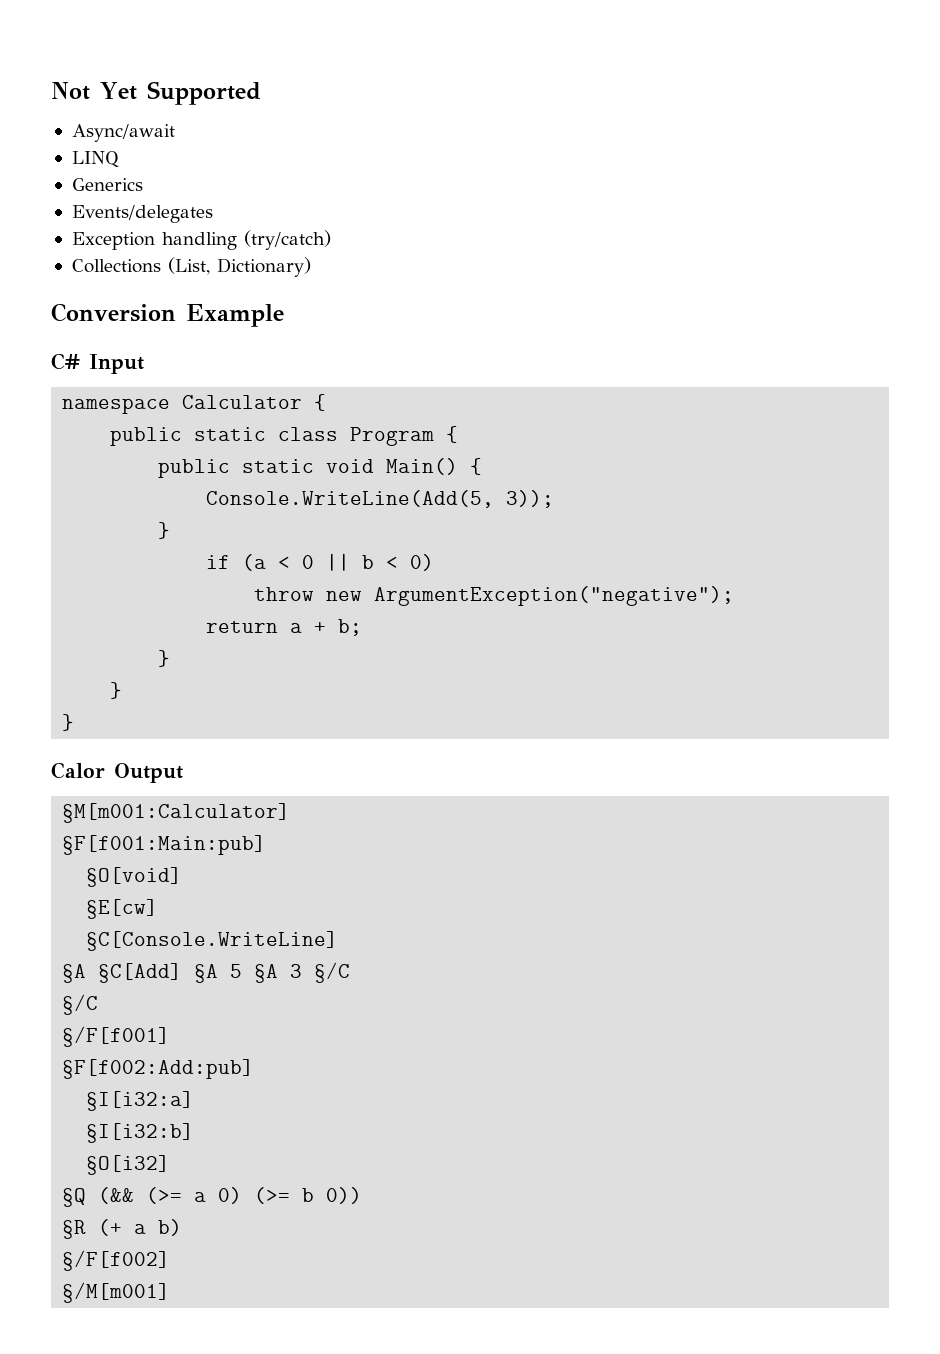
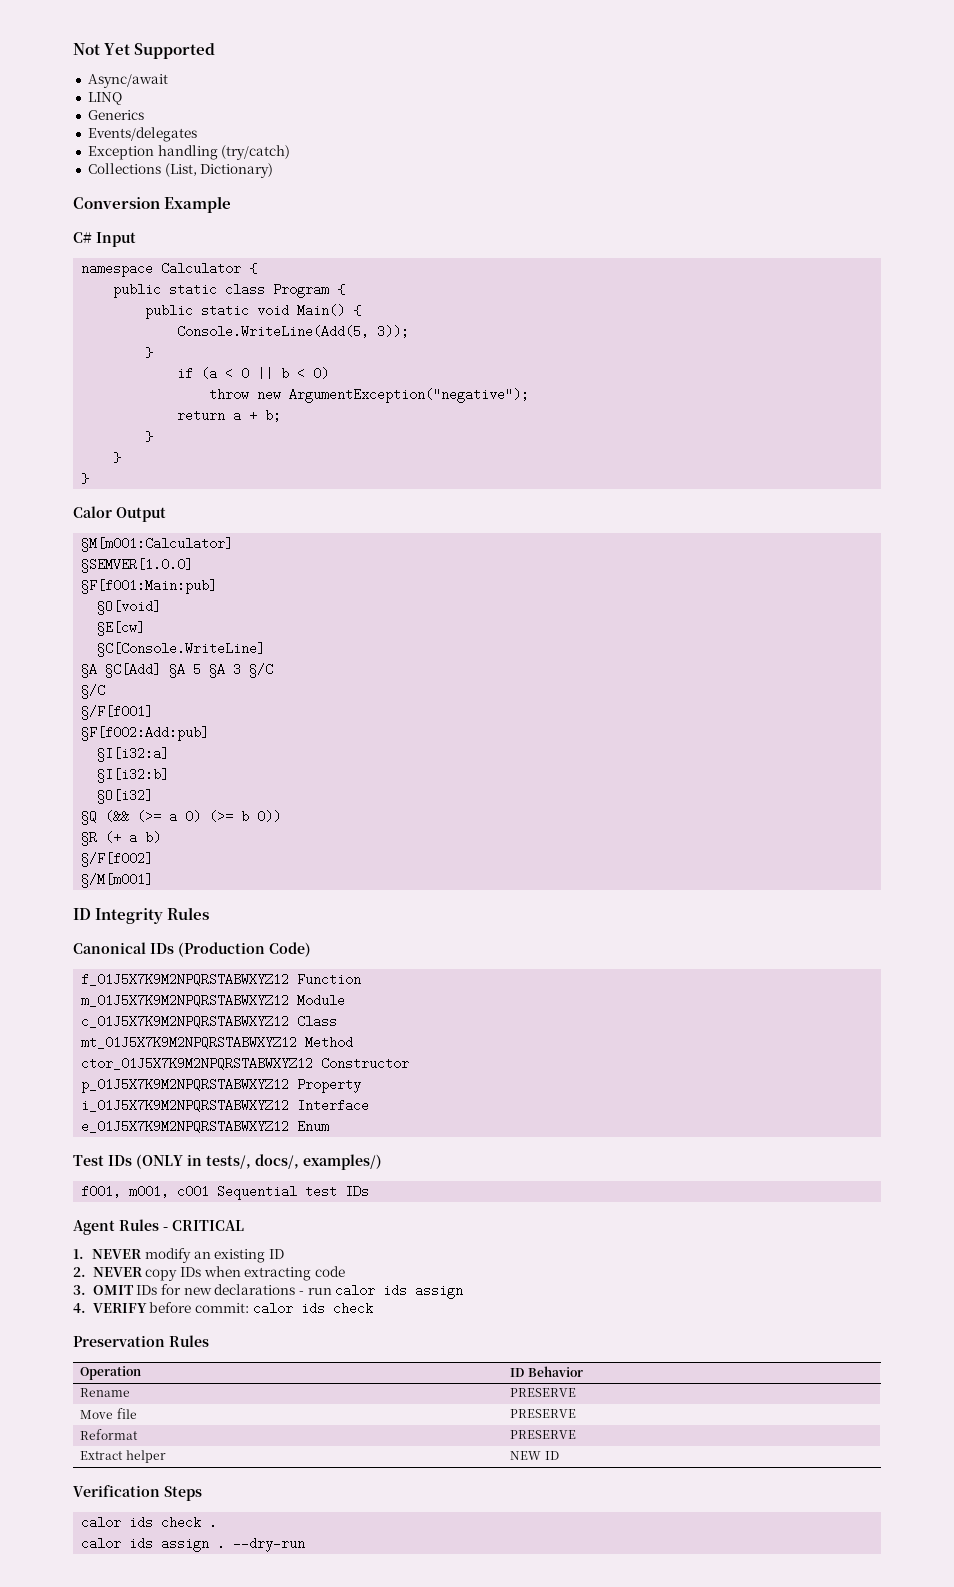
+ §SEMVER[1.0.0]
+ ID Integrity Rules
+ Canonical IDs (Production Code)
+ f_01J5X7K9M2NPQRSTABWXYZ12 Function
+ m_01J5X7K9M2NPQRSTABWXYZ12 Module
+ c_01J5X7K9M2NPQRSTABWXYZ12 Class
+ mt_01J5X7K9M2NPQRSTABWXYZ12 Method
+ ctor_01J5X7K9M2NPQRSTABWXYZ12 Constructor
+ p_01J5X7K9M2NPQRSTABWXYZ12 Property
+ i_01J5X7K9M2NPQRSTABWXYZ12 Interface
+ e_01J5X7K9M2NPQRSTABWXYZ12 Enum
+ Test IDs (ONLY in tests/, docs/, examples/)
+ f001, m001, c001 Sequential test IDs
+ Agent Rules - CRITICAL
+ 1. NEVER modify an existing ID
+ 2. NEVER copy IDs when extracting code
+ 3. OMIT IDs for new declarations - run calor ids assign
+ 4. VERIFY before commit: calor ids check
+ Preservation Rules
+ Operation | ID Behavior
+ Rename | PRESERVE
+ Move file | PRESERVE
+ Reformat | PRESERVE
+ Extract helper | NEW ID
+ Verification Steps
+ calor ids check .
+ calor ids assign . --dry-run

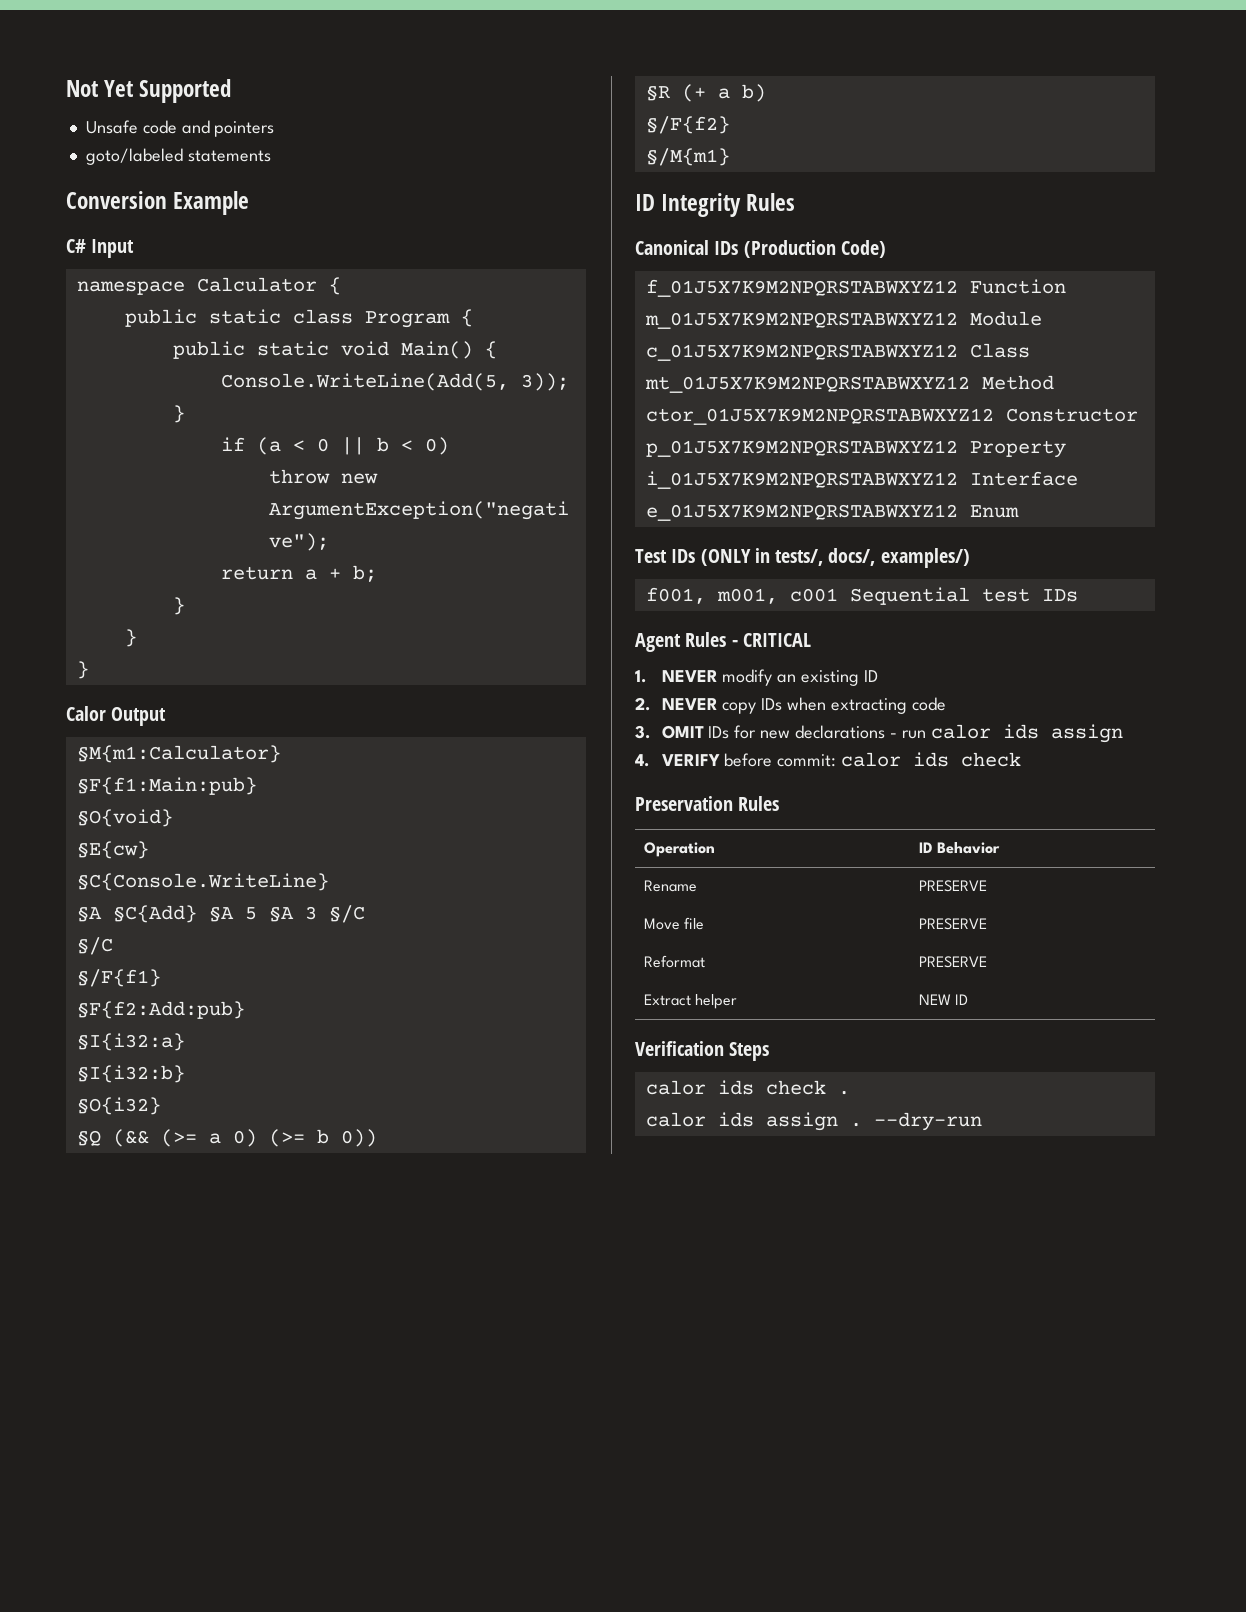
- Async/await
- LINQ
- Generics
- Events/delegates
- Exception handling (try/catch)
- Collections (List, Dictionary)
+ Unsafe code and pointers
+ goto/labeled statements
- §M[m001:Calculator]
- §SEMVER[1.0.0]
- §F[f001:Main:pub]
- §O[void]
- §E[cw]
- §C[Console.WriteLine]
- §A §C[Add] §A 5 §A 3 §/C
+ §M{m1:Calculator}
+ §F{f1:Main:pub}
+ §O{void}
+ §E{cw}
+ §C{Console.WriteLine}
+ §A §C{Add} §A 5 §A 3 §/C
- §/F[f001]
- §F[f002:Add:pub]
- §I[i32:a]
- §I[i32:b]
- §O[i32]
+ §/F{f1}
+ §F{f2:Add:pub}
+ §I{i32:a}
+ §I{i32:b}
+ §O{i32}
- §/F[f002]
- §/M[m001]
+ §/F{f2}
+ §/M{m1}

